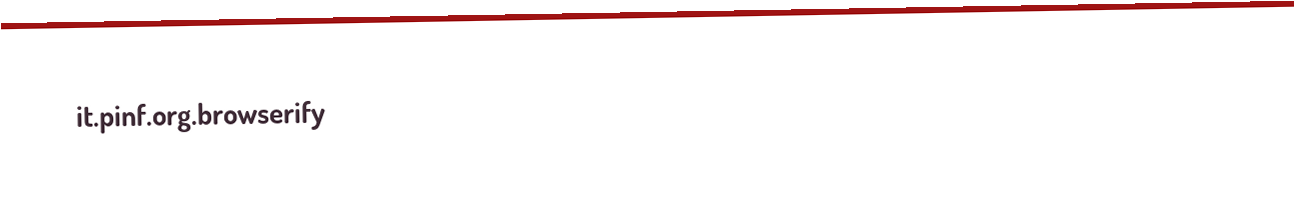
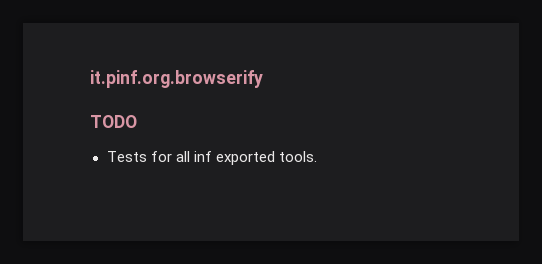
+ TODO
+ Tests for all inf exported tools.

